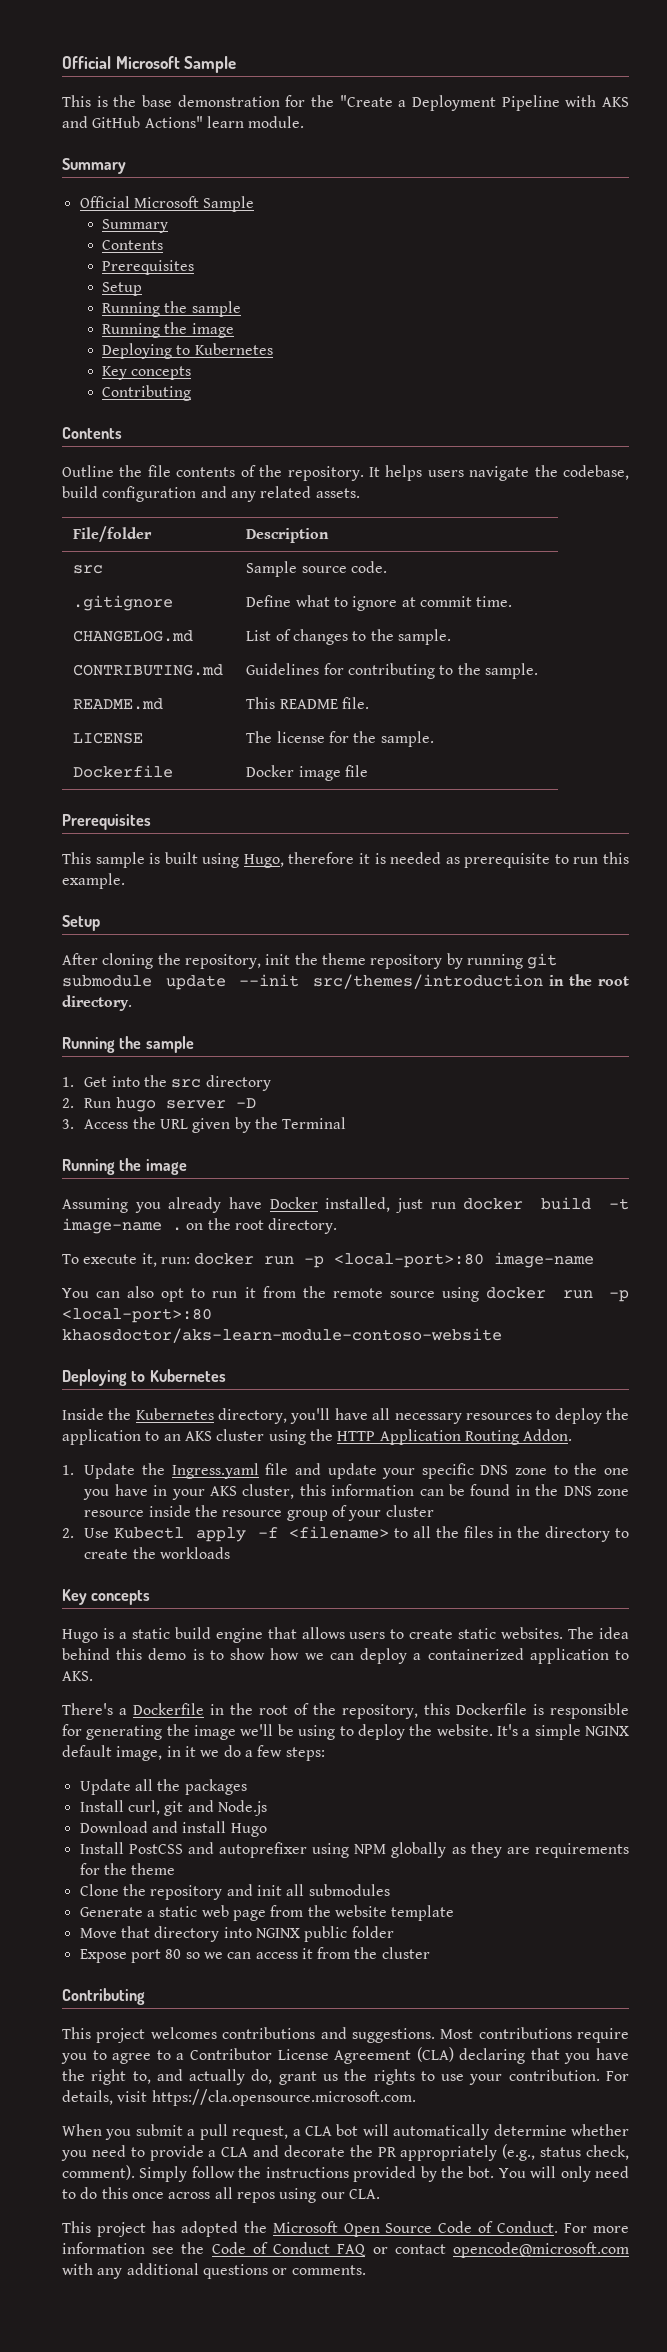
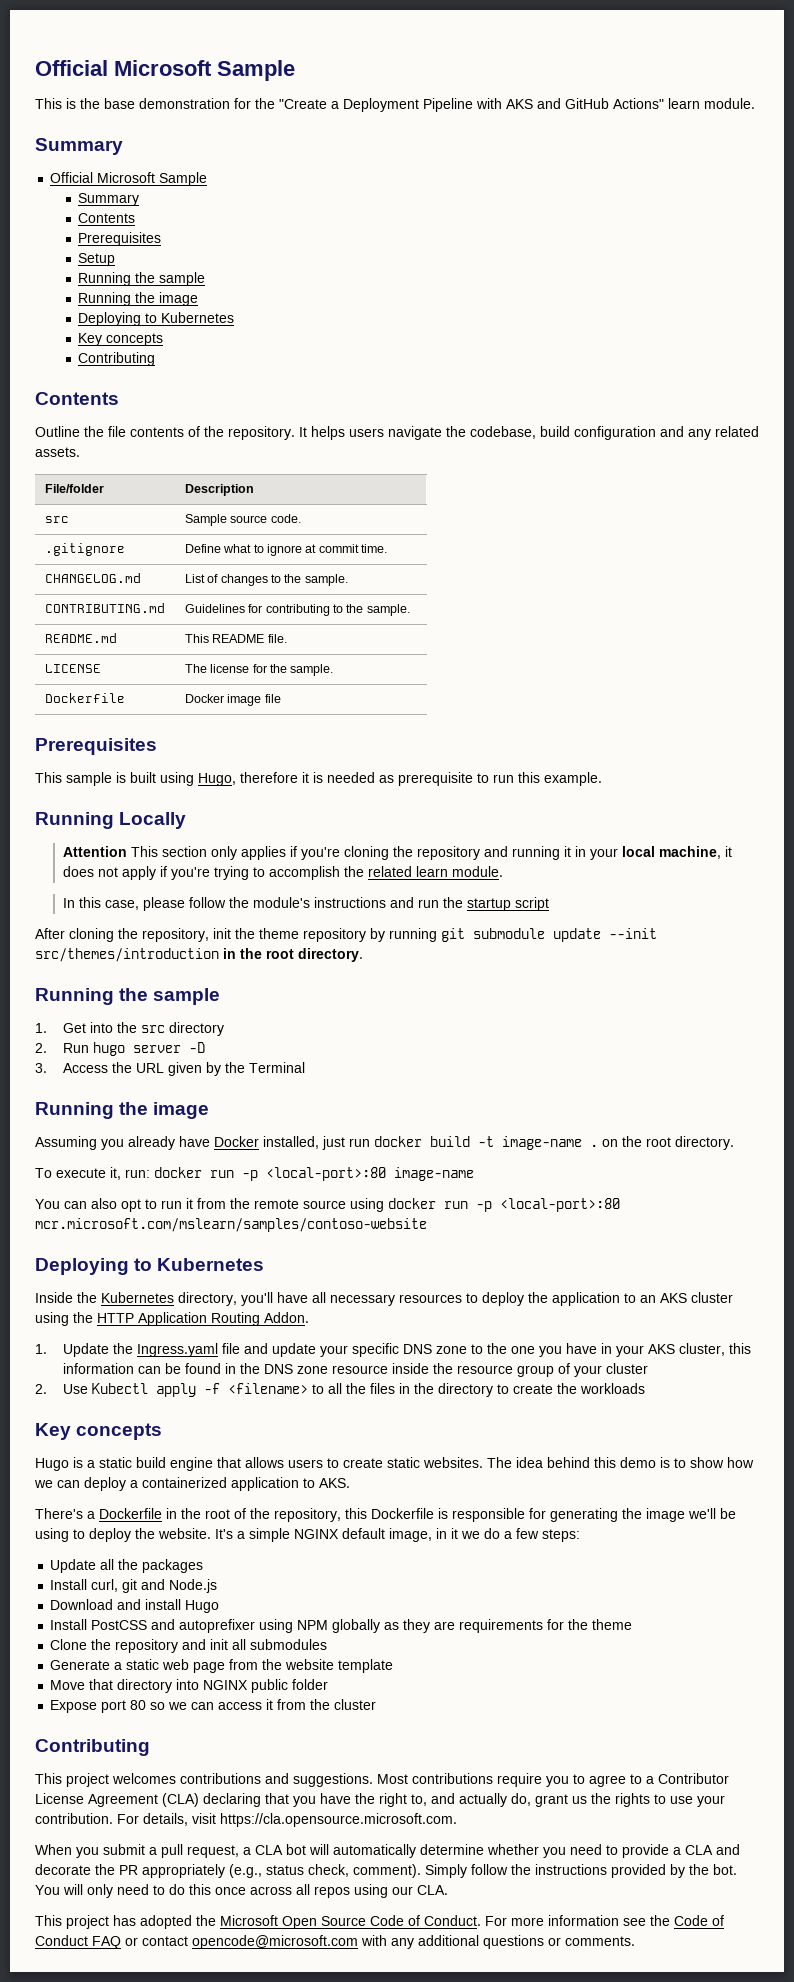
  This sample is built using Hugo, therefore it is needed as prerequisite to run this example.
- Setup
+ Running Locally
+ Attention This section only applies if you're cloning the repository and running it in your local machine, it does not apply if you're trying to accomplish the related learn module.
+ In this case, please follow the module's instructions and run the startup script
- You can also opt to run it from the remote source using docker run -p <local-port>:80 khaosdoctor/aks-learn-module-contoso-website
+ You can also opt to run it from the remote source using docker run -p <local-port>:80 mcr.microsoft.com/mslearn/samples/contoso-website

